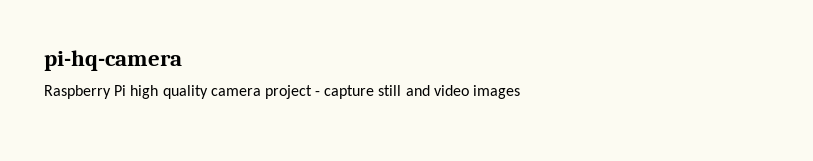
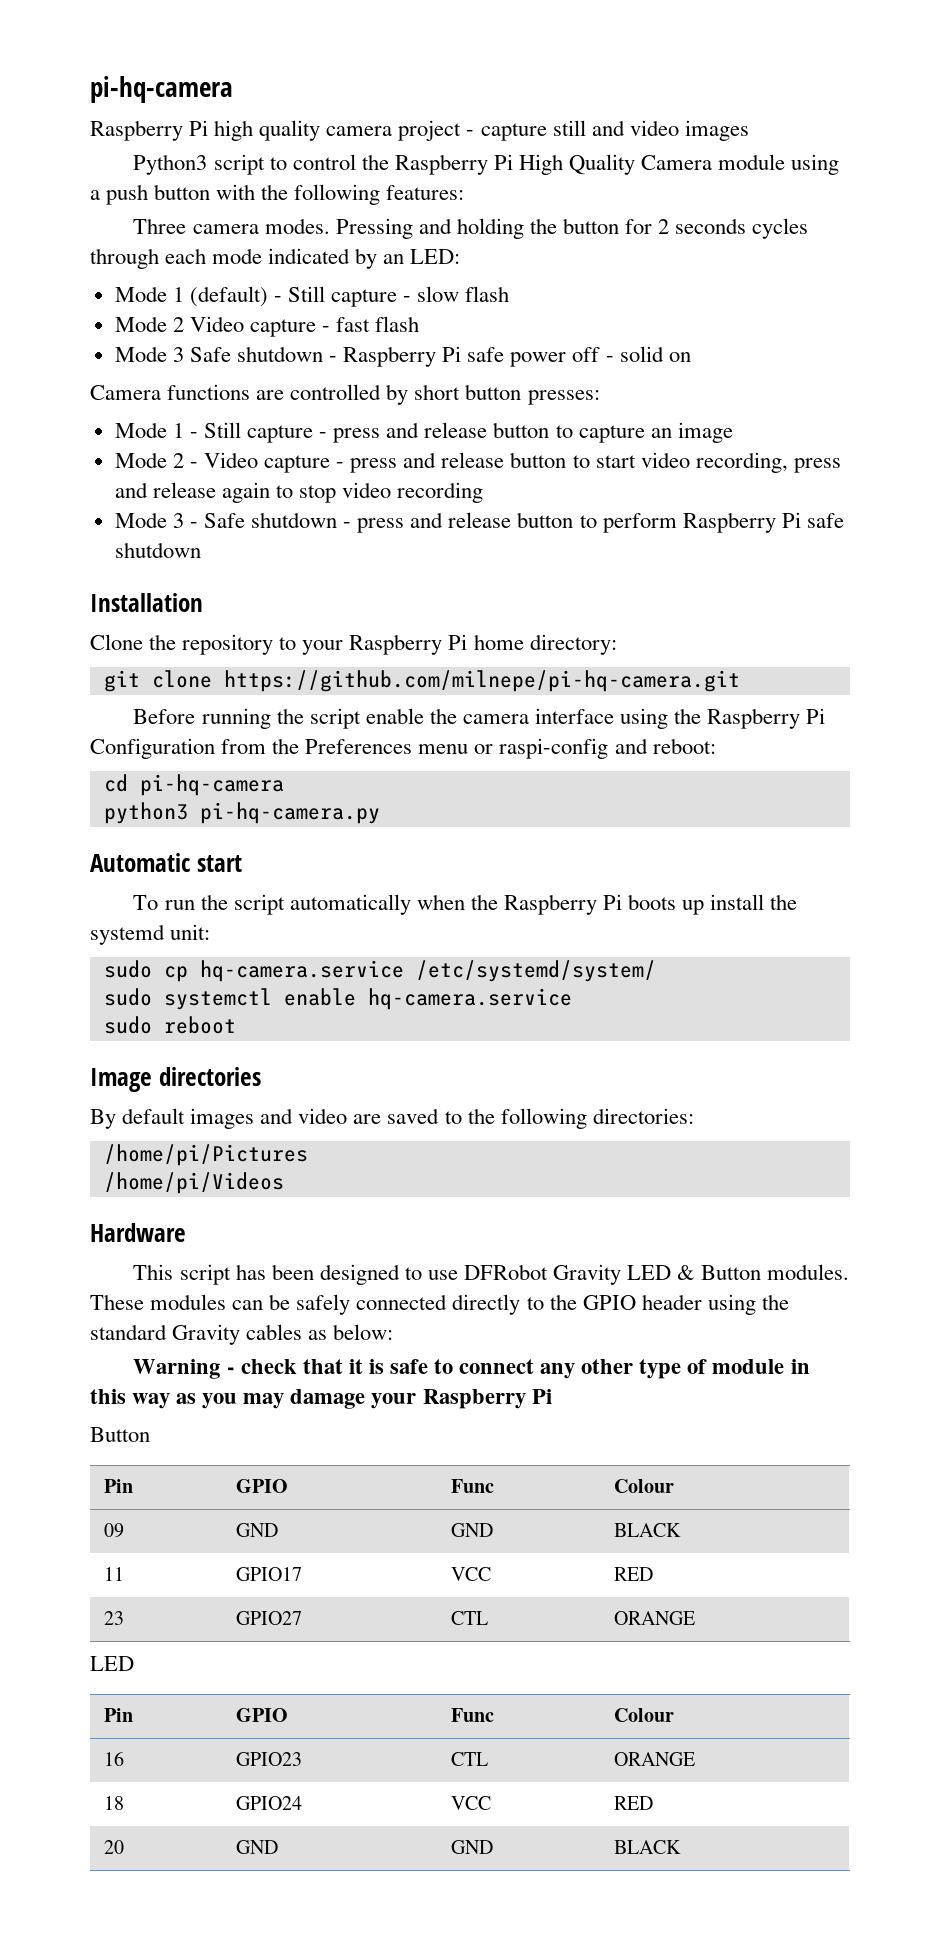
+ Python3 script to control the Raspberry Pi High Quality Camera module using a push button with the following features:
+ Three camera modes. Pressing and holding the button for 2 seconds cycles through each mode indicated by an LED:
+ Mode 1 (default) - Still capture - slow flash
+ Mode 2 Video capture - fast flash
+ Mode 3 Safe shutdown - Raspberry Pi safe power off - solid on
+ Camera functions are controlled by short button presses:
+ Mode 1 - Still capture - press and release button to capture an image
+ Mode 2 - Video capture - press and release button to start video recording, press and release again to stop video recording
+ Mode 3 - Safe shutdown - press and release button to perform Raspberry Pi safe shutdown
+ Installation
+ Clone the repository to your Raspberry Pi home directory:
+ git clone https://github.com/milnepe/pi-hq-camera.git
+ Before running the script enable the camera interface using the Raspberry Pi Configuration from the Preferences menu or raspi-config and reboot:
+ cd pi-hq-camera
+ python3 pi-hq-camera.py
+ Automatic start
+ To run the script automatically when the Raspberry Pi boots up install the systemd unit:
+ sudo cp hq-camera.service /etc/systemd/system/
+ sudo systemctl enable hq-camera.service
+ sudo reboot
+ Image directories
+ By default images and video are saved to the following directories:
+ /home/pi/Pictures
+ /home/pi/Videos
+ Hardware
+ This script has been designed to use DFRobot Gravity LED & Button modules. These modules can be safely connected directly to the GPIO header using the standard Gravity cables as below:
+ Warning - check that it is safe to connect any other type of module in this way as you may damage your Raspberry Pi
+ Button
+ Pin | GPIO | Func | Colour
+ 09 | GND | GND | BLACK
+ 11 | GPIO17 | VCC | RED
+ 23 | GPIO27 | CTL | ORANGE
+ LED
+ Pin | GPIO | Func | Colour
+ 16 | GPIO23 | CTL | ORANGE
+ 18 | GPIO24 | VCC | RED
+ 20 | GND | GND | BLACK

